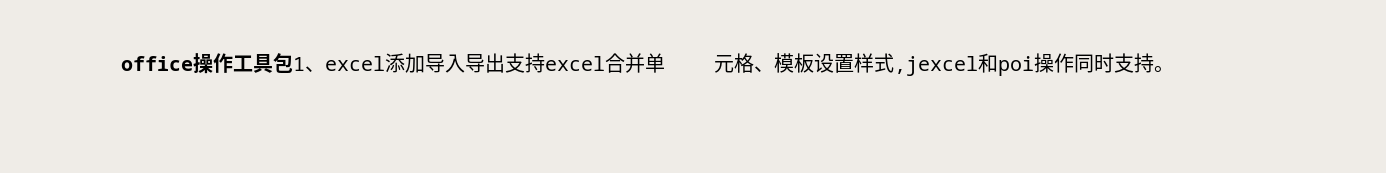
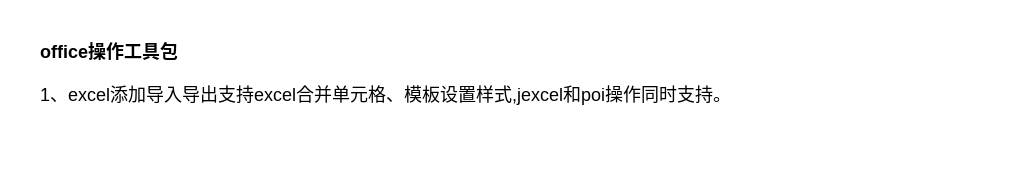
- office操作工具包1、excel添加导入导出支持excel合并单元格、模板设置样式,jexcel和poi操作同时支持。
+ office操作工具包
+ 1、excel添加导入导出支持excel合并单元格、模板设置样式,jexcel和poi操作同时支持。

